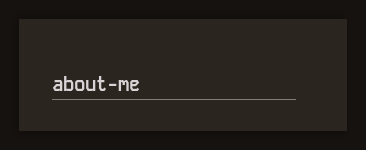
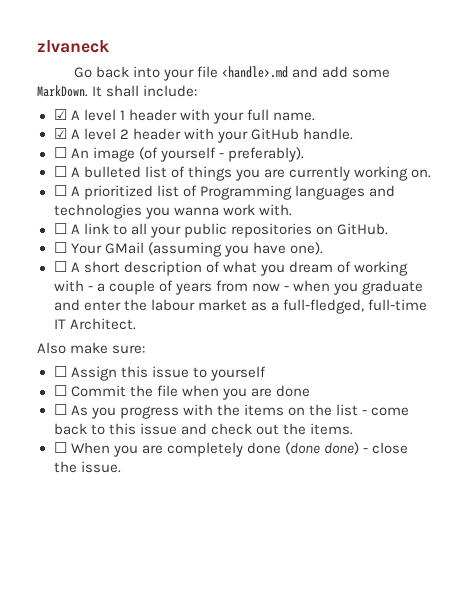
- about-me
+ zlvaneck
+ Go back into your file <handle>.md and add some MarkDown. It shall include:
+ ☑ A level 1 header with your full name.
+ ☑ A level 2 header with your GitHub handle.
+ ☐ An image (of yourself - preferably).
+ ☐ A bulleted list of things you are currently working on.
+ ☐ A prioritized list of Programming languages and technologies you wanna work with.
+ ☐ A link to all your public repositories on GitHub.
+ ☐ Your GMail (assuming you have one).
+ ☐ A short description of what you dream of working with - a couple of years from now - when you graduate and enter the labour market as a full-fledged, full-time IT Architect.
+ Also make sure:
+ ☐ Assign this issue to yourself
+ ☐ Commit the file when you are done
+ ☐ As you progress with the items on the list - come back to this issue and check out the items.
+ ☐ When you are completely done (done done) - close the issue.

